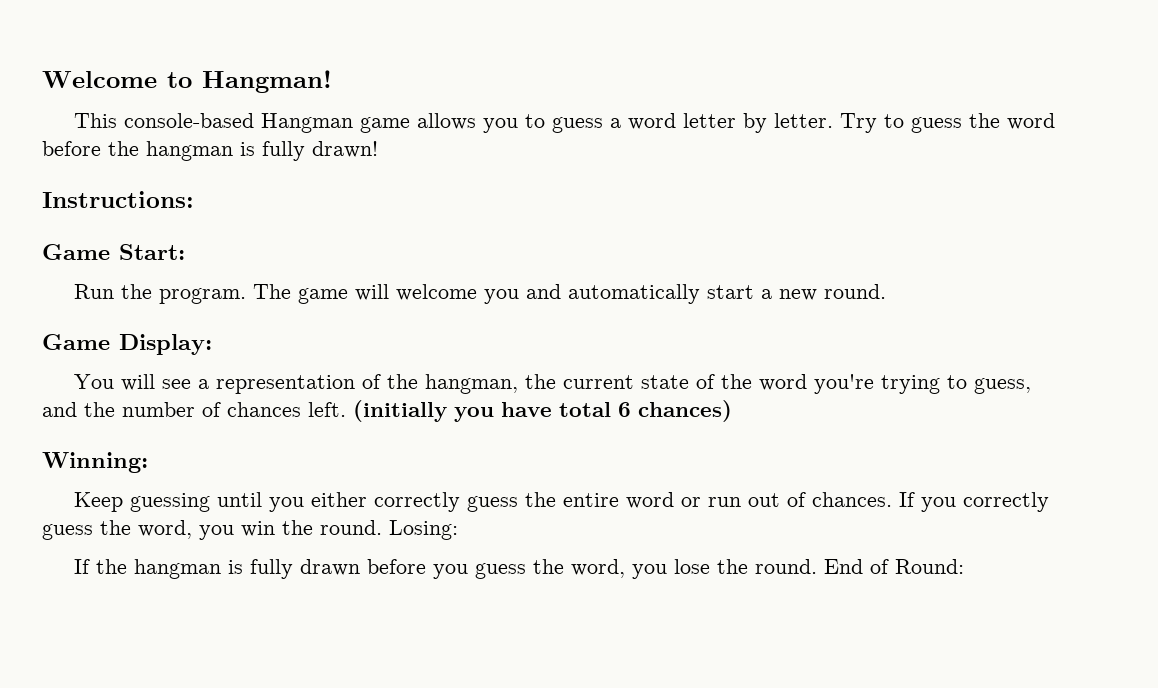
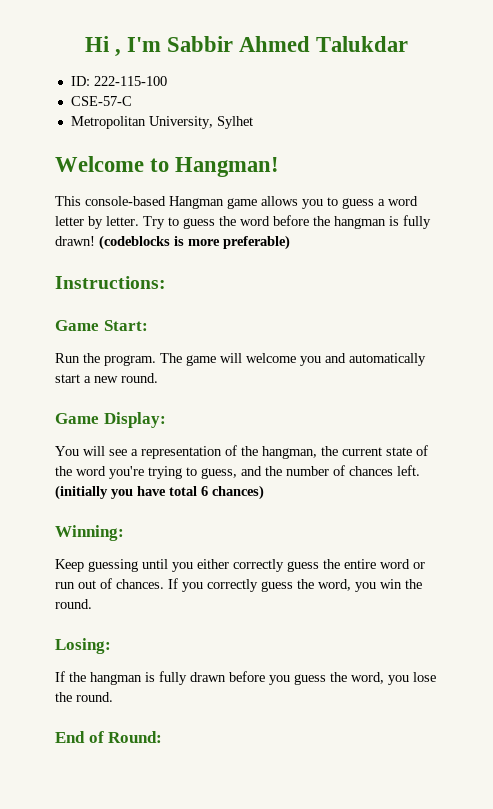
+ Hi , I'm Sabbir Ahmed Talukdar
+ ID: 222-115-100
+ CSE-57-C
+ Metropolitan University, Sylhet
+ (codeblocks is more preferable)
- If you correctly guess the word, you win the round. Losing:
+ If you correctly guess the word, you win the round.
+ Losing:
- If the hangman is fully drawn before you guess the word, you lose the round. End of Round:
+ If the hangman is fully drawn before you guess the word, you lose the round.
+ End of Round:

